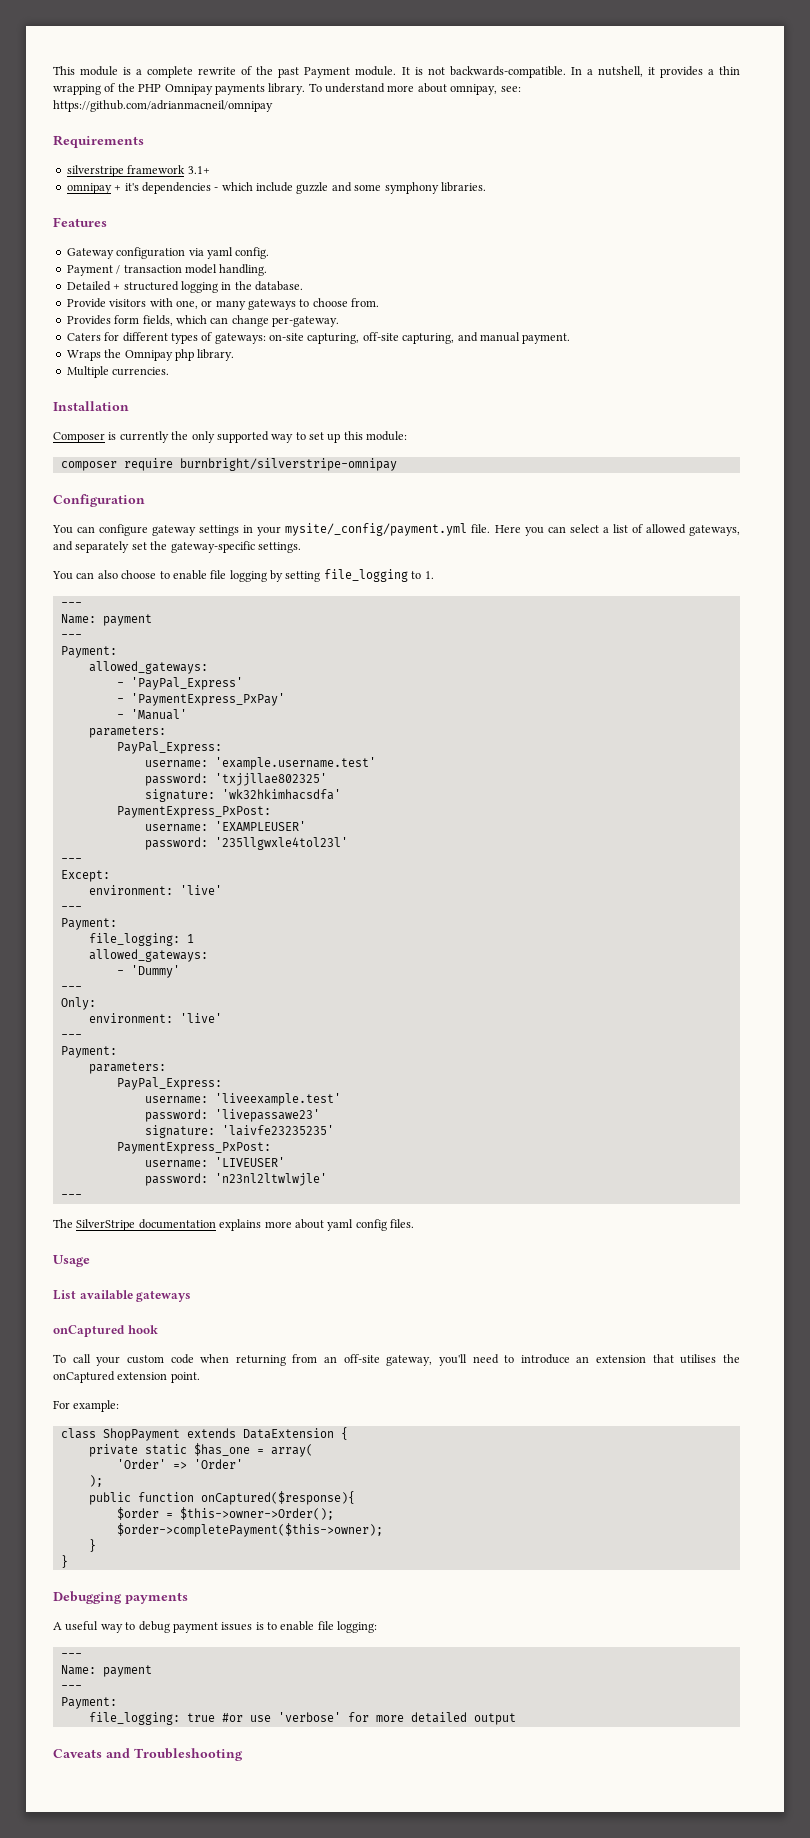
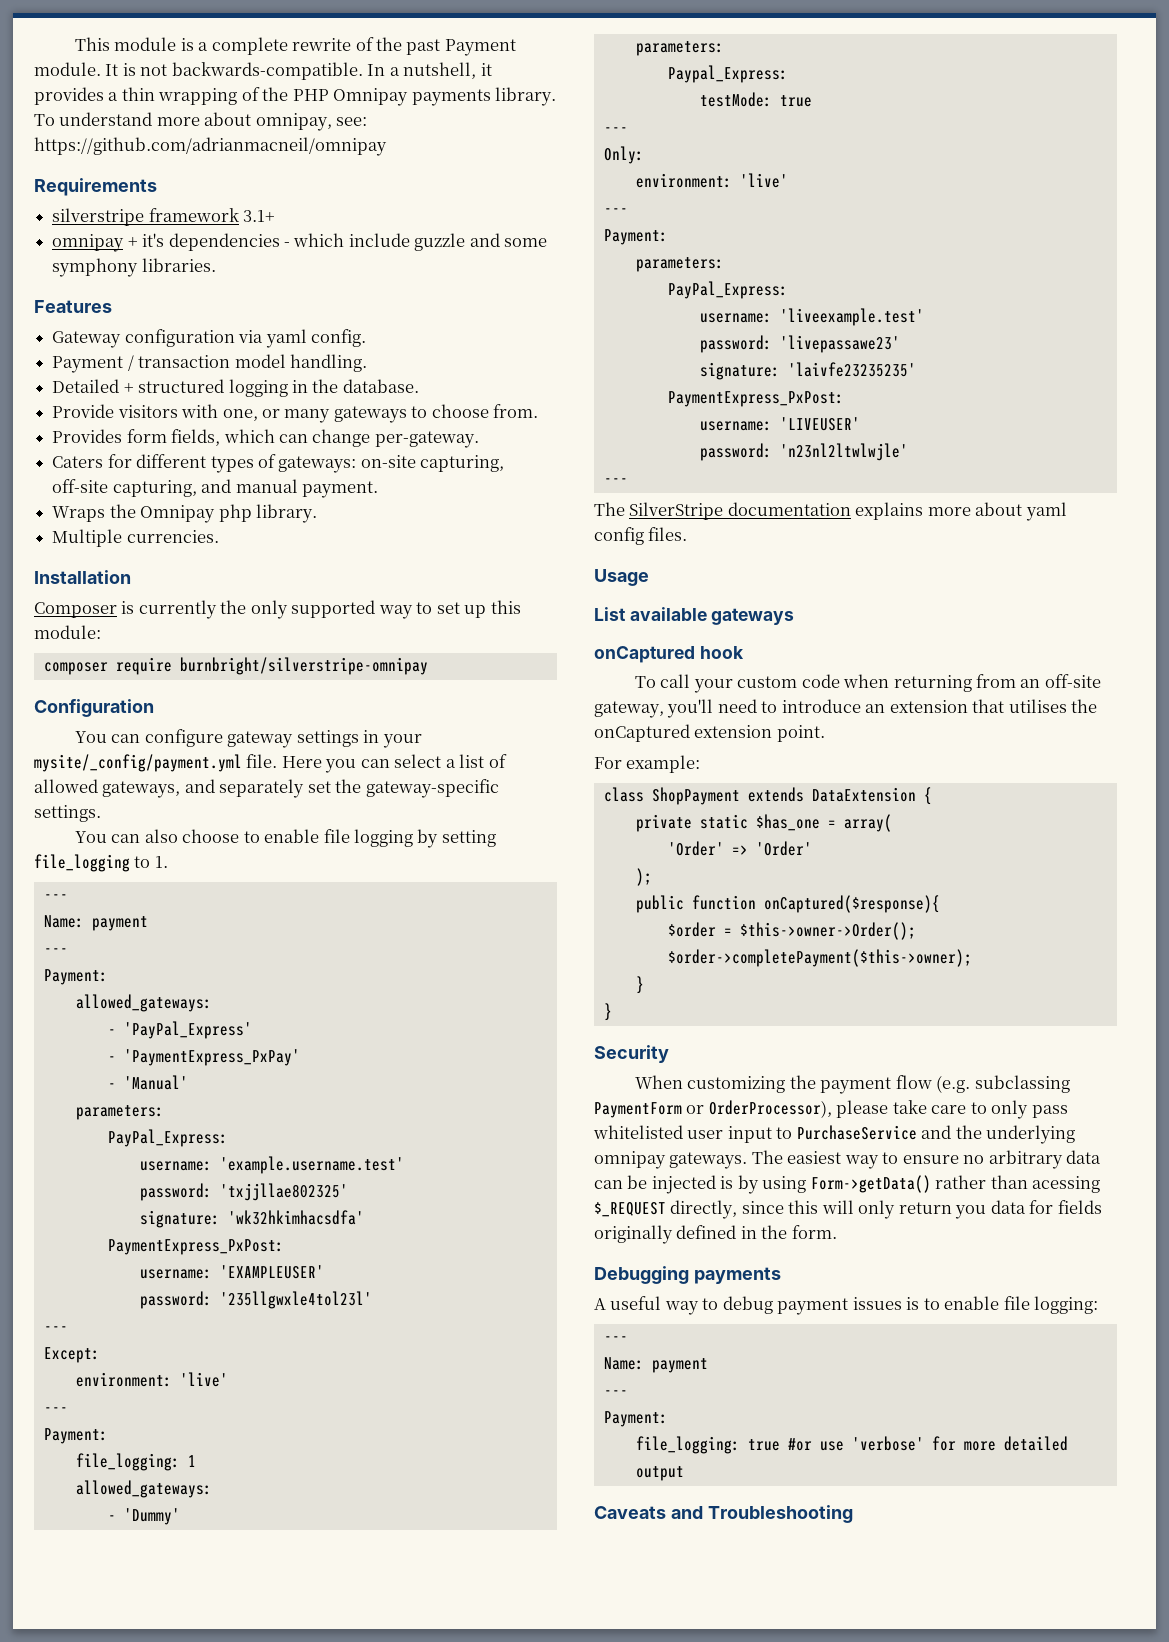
  - 'Dummy'
+ parameters:
+ Paypal_Express:
+ testMode: true
+ Security
+ When customizing the payment flow (e.g. subclassing PaymentForm or OrderProcessor), please take care to only pass whitelisted user input to PurchaseService and the underlying omnipay gateways. The easiest way to ensure no arbitrary data can be injected is by using Form->getData() rather than acessing $_REQUEST directly, since this will only return you data for fields originally defined in the form.

